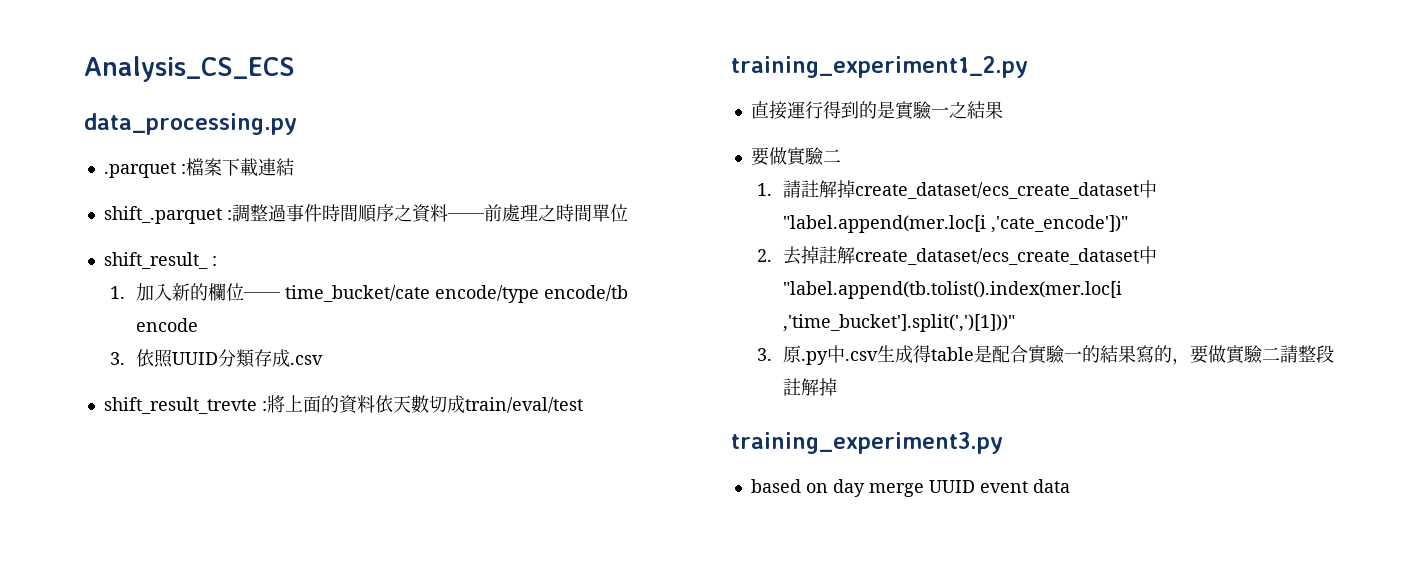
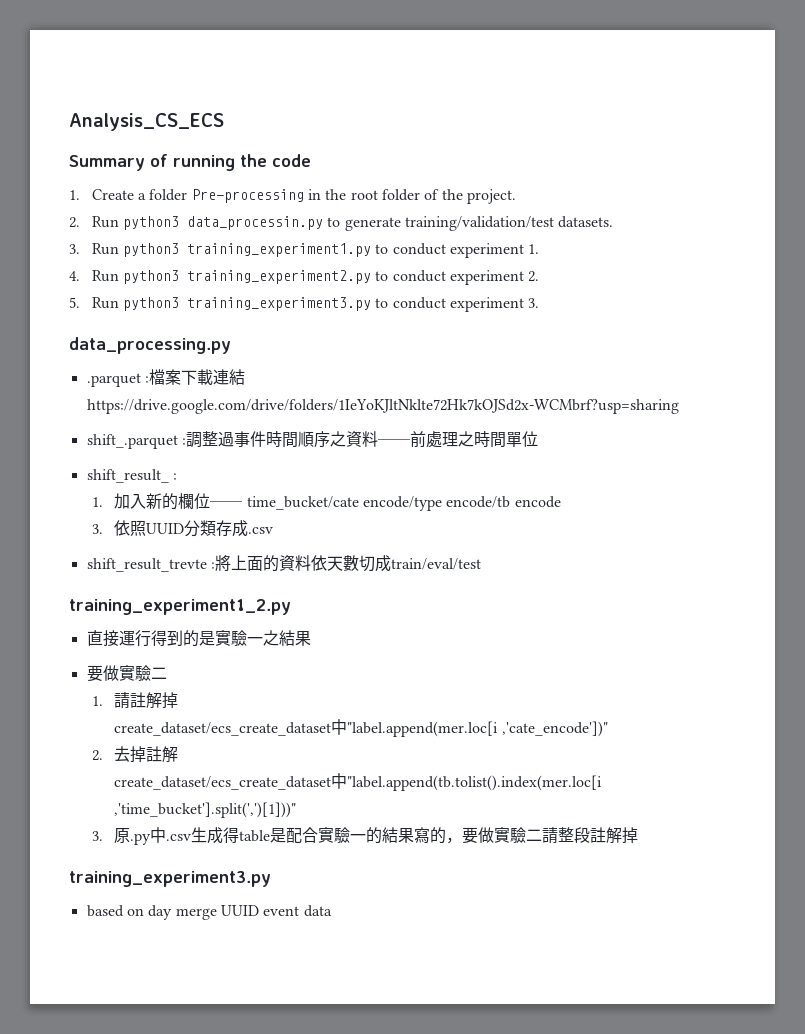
+ Summary of running the code
+ 1. Create a folder Pre-processing in the root folder of the project.
+ 2. Run python3 data_processin.py to generate training/validation/test datasets.
+ 3. Run python3 training_experiment1.py to conduct experiment 1.
+ 4. Run python3 training_experiment2.py to conduct experiment 2.
+ 5. Run python3 training_experiment3.py to conduct experiment 3.
- .parquet :檔案下載連結
+ .parquet :檔案下載連結https://drive.google.com/drive/folders/1IeYoKJltNklte72Hk7kOJSd2x-WCMbrf?usp=sharing
- 1.請註解掉create_dataset/ecs_create_dataset中"label.append(mer.loc[i ,'cate_encode'])"
+ 1.請註解掉
+ create_dataset/ecs_create_dataset中"label.append(mer.loc[i ,'cate_encode'])"
- 2.去掉註解create_dataset/ecs_create_dataset中"label.append(tb.tolist().index(mer.loc[i ,'time_bucket'].split(',')[1]))"
+ 2.去掉註解
+ create_dataset/ecs_create_dataset中"label.append(tb.tolist().index(mer.loc[i ,'time_bucket'].split(',')[1]))"

